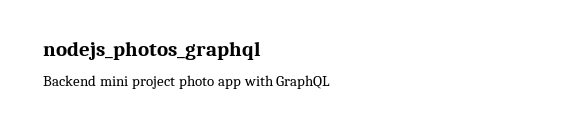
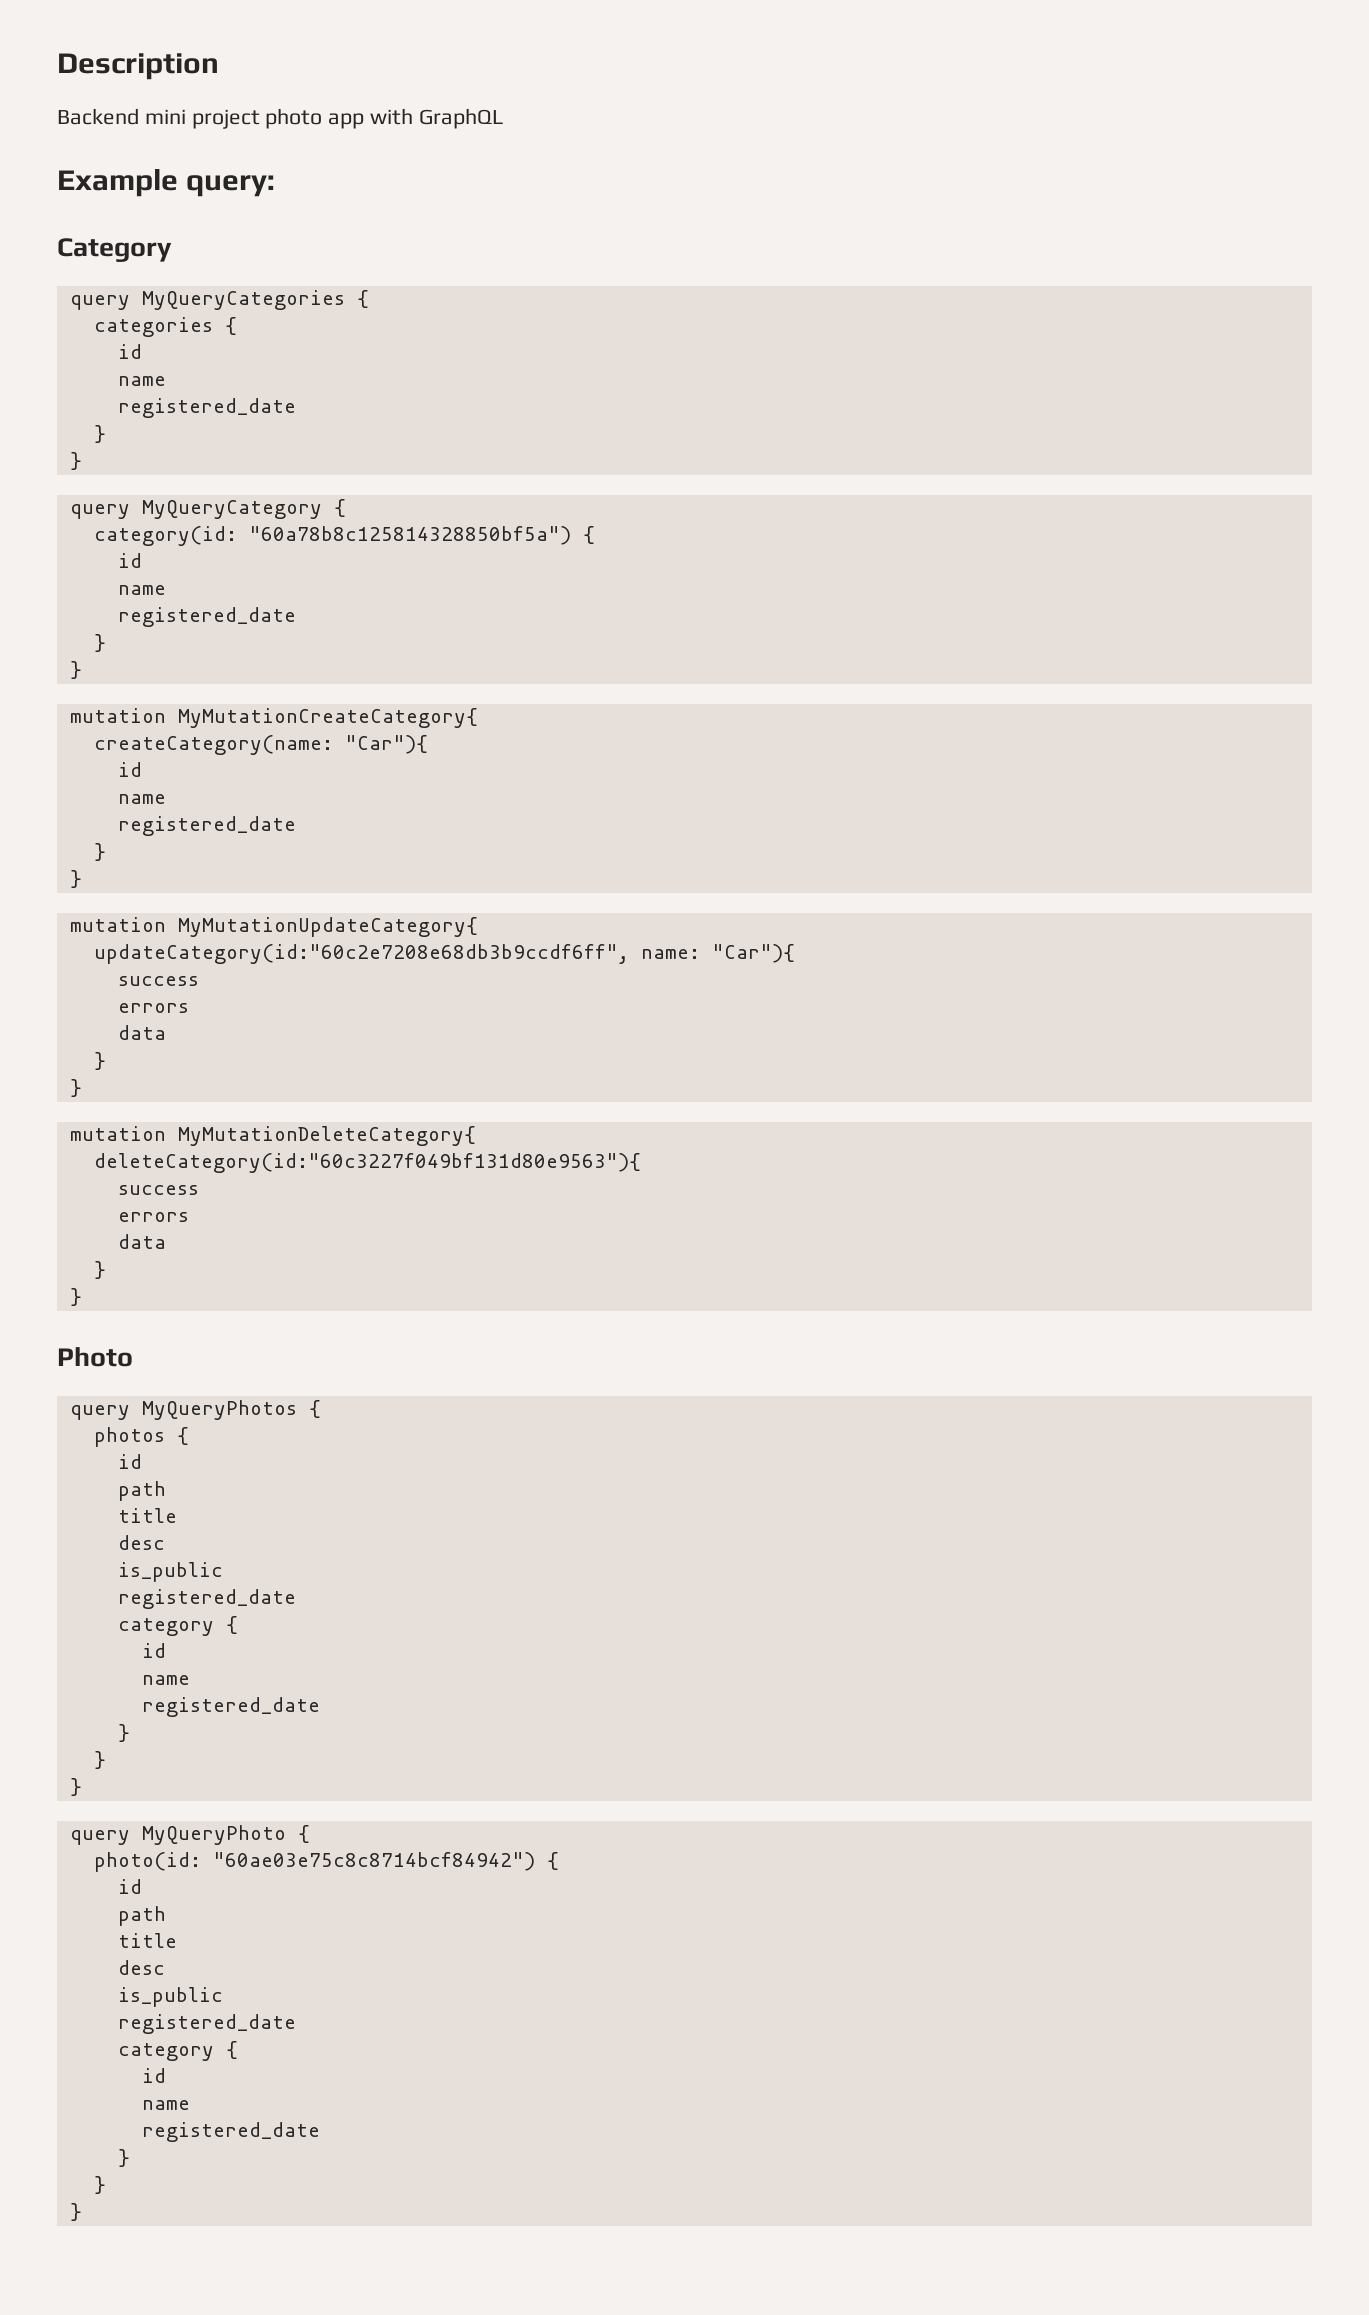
- nodejs_photos_graphql
+ Description
+ Example query:
+ Category
+ query MyQueryCategories {
+ categories {
+ id
+ name
+ registered_date
+ }
+ }
+ query MyQueryCategory {
+ category(id: "60a78b8c125814328850bf5a") {
+ id
+ name
+ registered_date
+ }
+ }
+ mutation MyMutationCreateCategory{
+ createCategory(name: "Car"){
+ id
+ name
+ registered_date
+ }
+ }
+ mutation MyMutationUpdateCategory{
+ updateCategory(id:"60c2e7208e68db3b9ccdf6ff", name: "Car"){
+ success
+ errors
+ data
+ }
+ }
+ mutation MyMutationDeleteCategory{
+ deleteCategory(id:"60c3227f049bf131d80e9563"){
+ success
+ errors
+ data
+ }
+ }
+ Photo
+ query MyQueryPhotos {
+ photos {
+ id
+ path
+ title
+ desc
+ is_public
+ registered_date
+ category {
+ id
+ name
+ registered_date
+ }
+ }
+ }
+ query MyQueryPhoto {
+ photo(id: "60ae03e75c8c8714bcf84942") {
+ id
+ path
+ title
+ desc
+ is_public
+ registered_date
+ category {
+ id
+ name
+ registered_date
+ }
+ }
+ }

